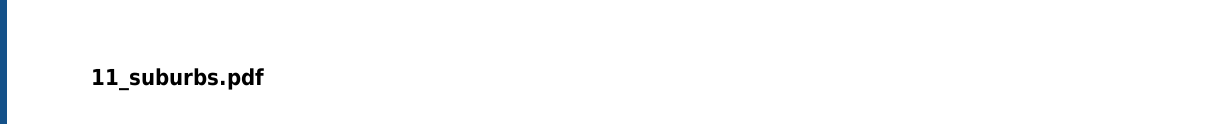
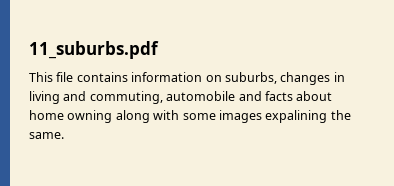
+ This file contains information on suburbs, changes in living and commuting, automobile and facts about home owning along with some images expalining the same.

